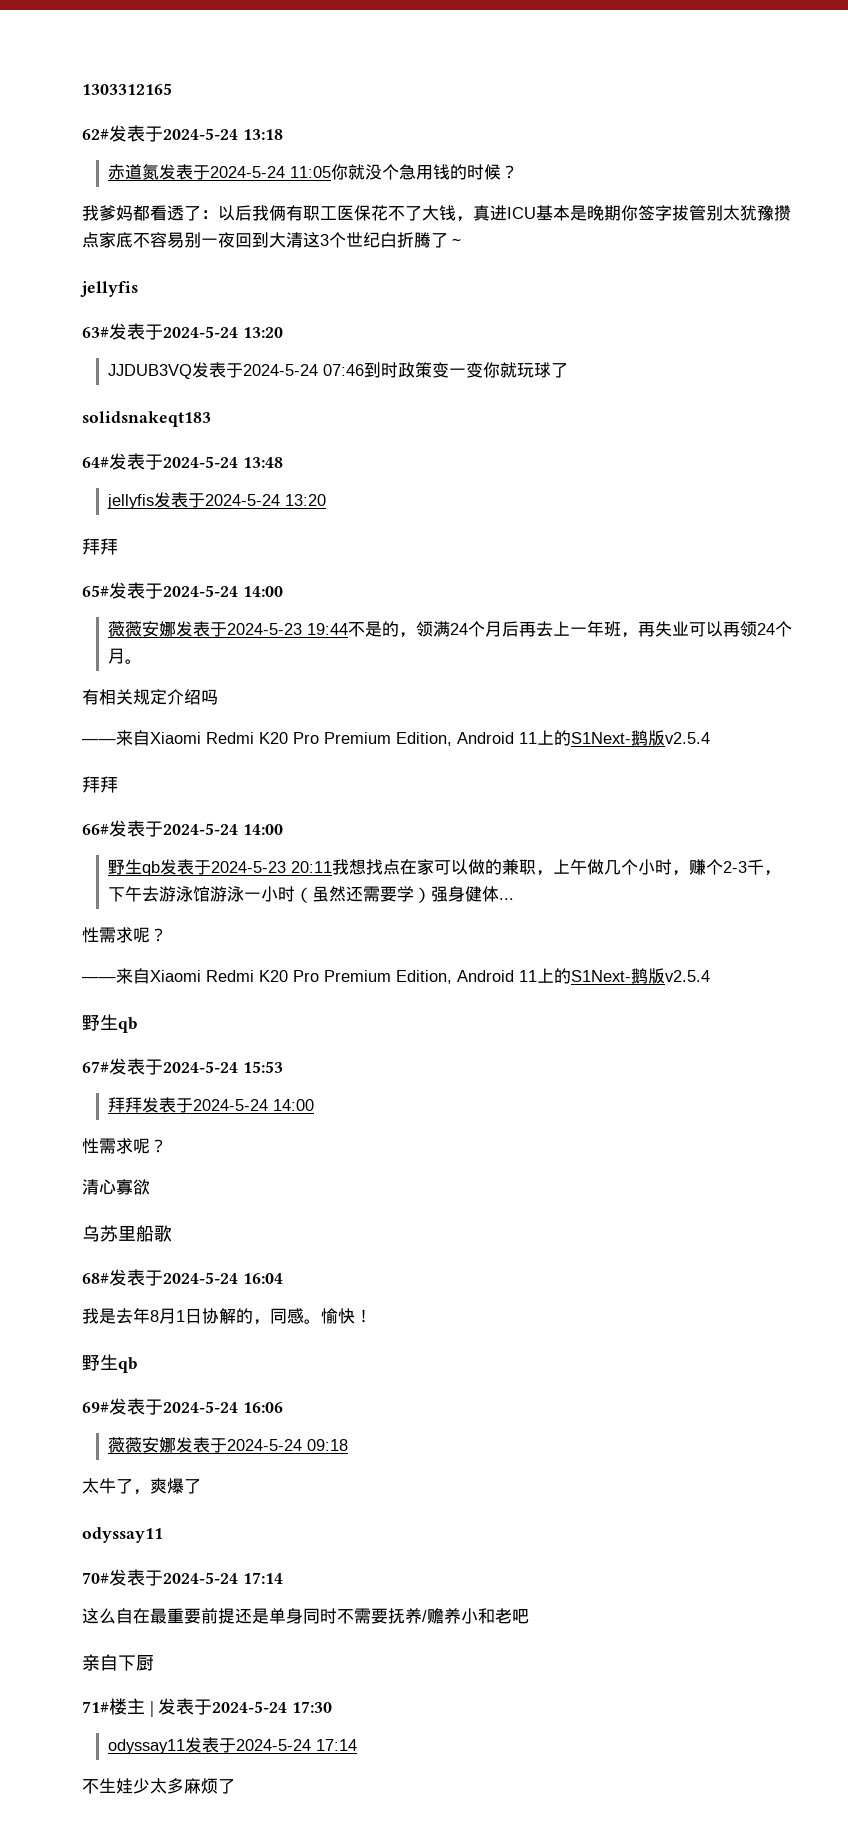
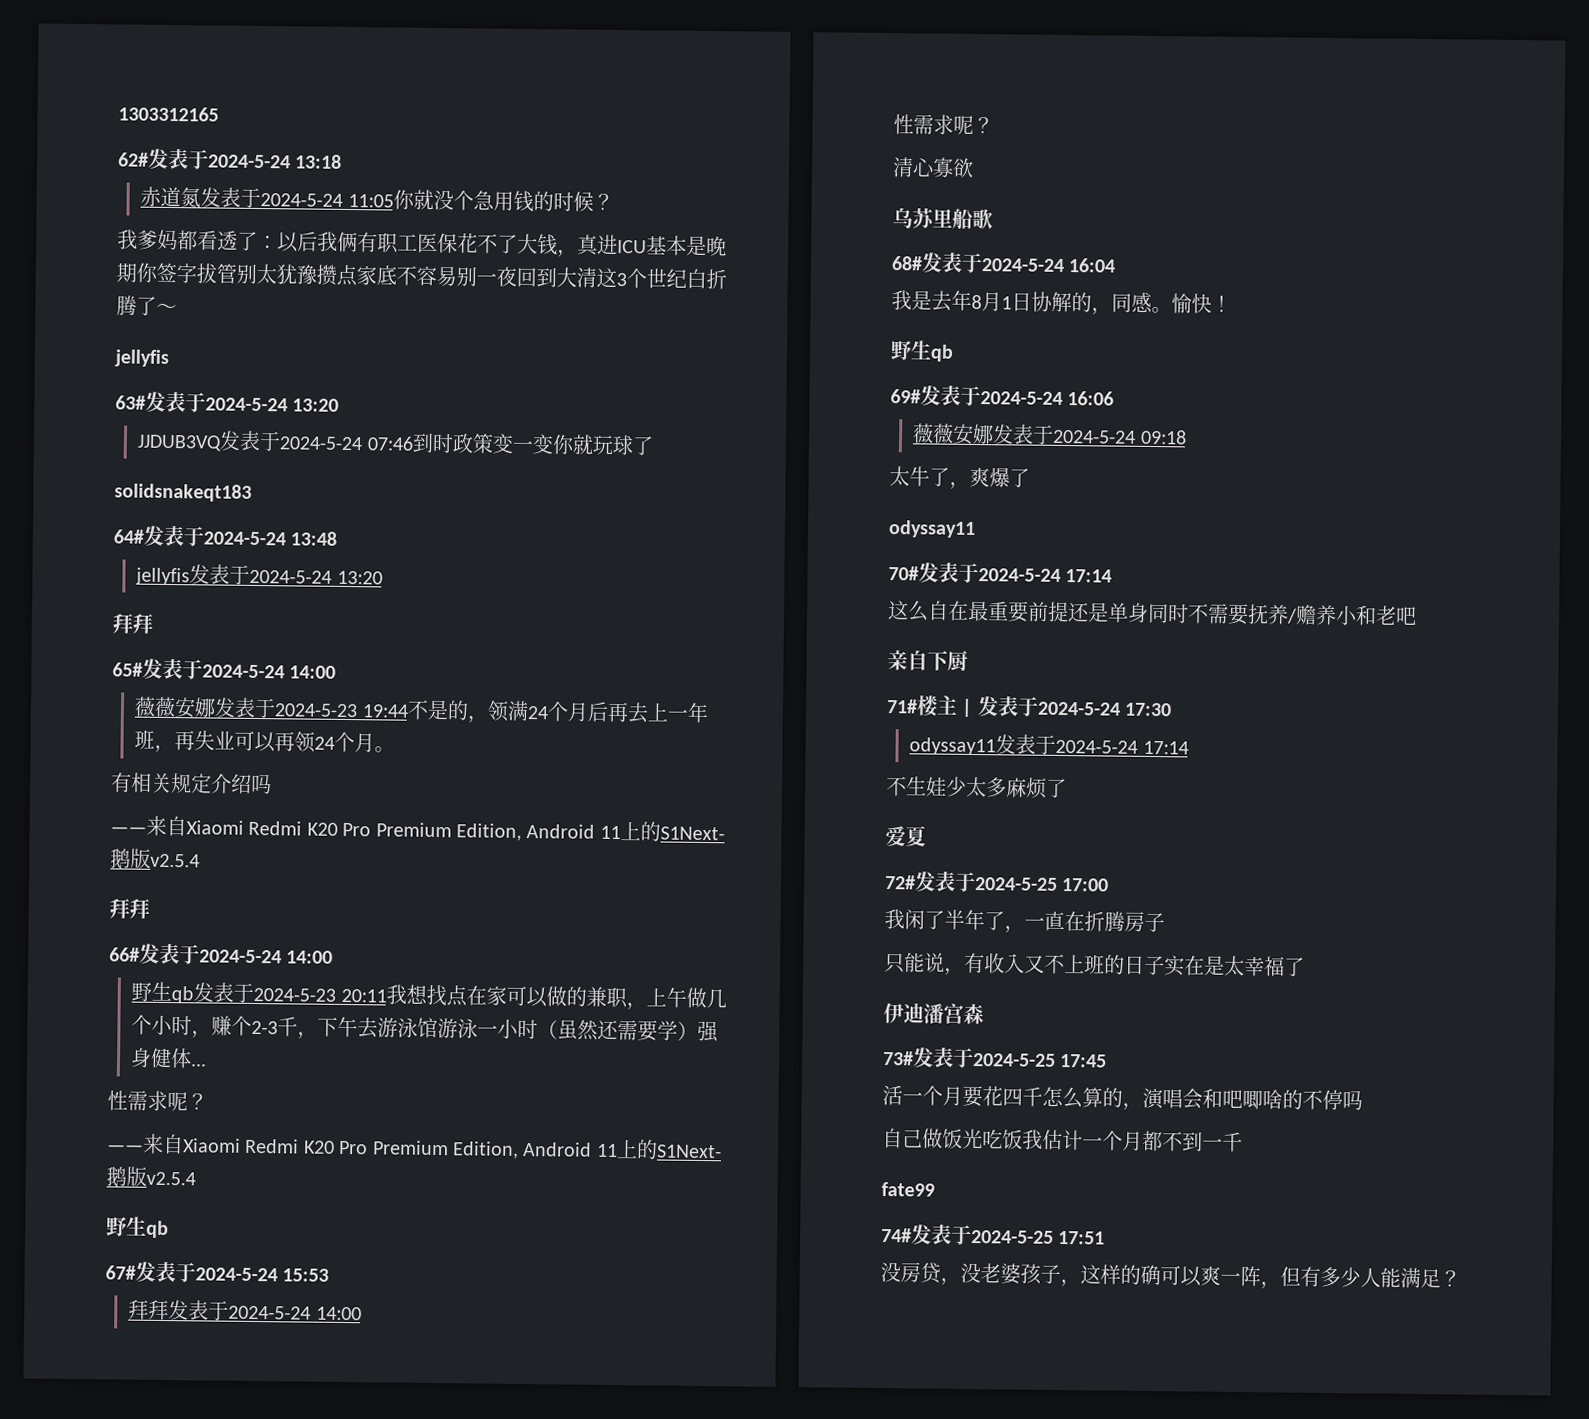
+ 爱夏
+ 72#发表于2024-5-25 17:00
+ 我闲了半年了，一直在折腾房子
+ 只能说，有收入又不上班的日子实在是太幸福了
+ 伊迪潘宫森
+ 73#发表于2024-5-25 17:45
+ 活一个月要花四千怎么算的，演唱会和吧唧啥的不停吗
+ 自己做饭光吃饭我估计一个月都不到一千
+ fate99
+ 74#发表于2024-5-25 17:51
+ 没房贷，没老婆孩子，这样的确可以爽一阵，但有多少人能满足？

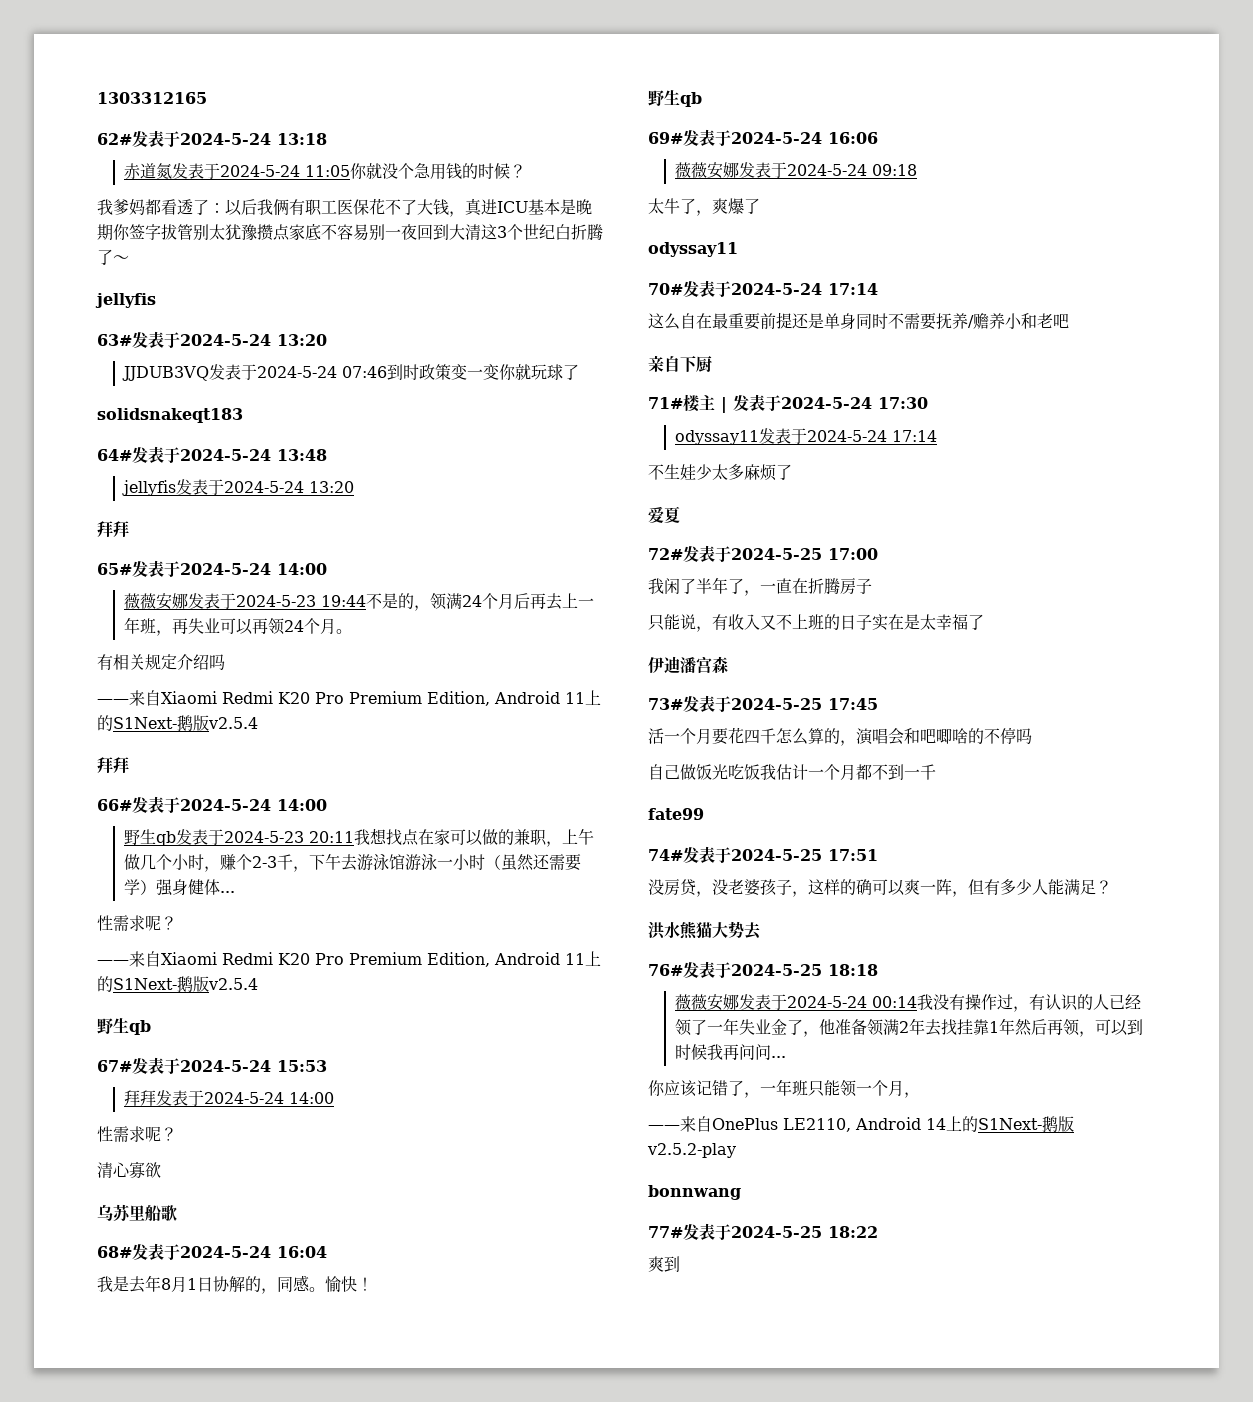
+ 洪水熊猫大势去
+ 76#发表于2024-5-25 18:18
+ 薇薇安娜发表于2024-5-24 00:14我没有操作过，有认识的人已经领了一年失业金了，他准备领满2年去找挂靠1年然后再领，可以到时候我再问问...
+ 你应该记错了，一年班只能领一个月，
+ ——来自OnePlus LE2110, Android 14上的S1Next-鹅版v2.5.2-play
+ bonnwang
+ 77#发表于2024-5-25 18:22
+ 爽到

